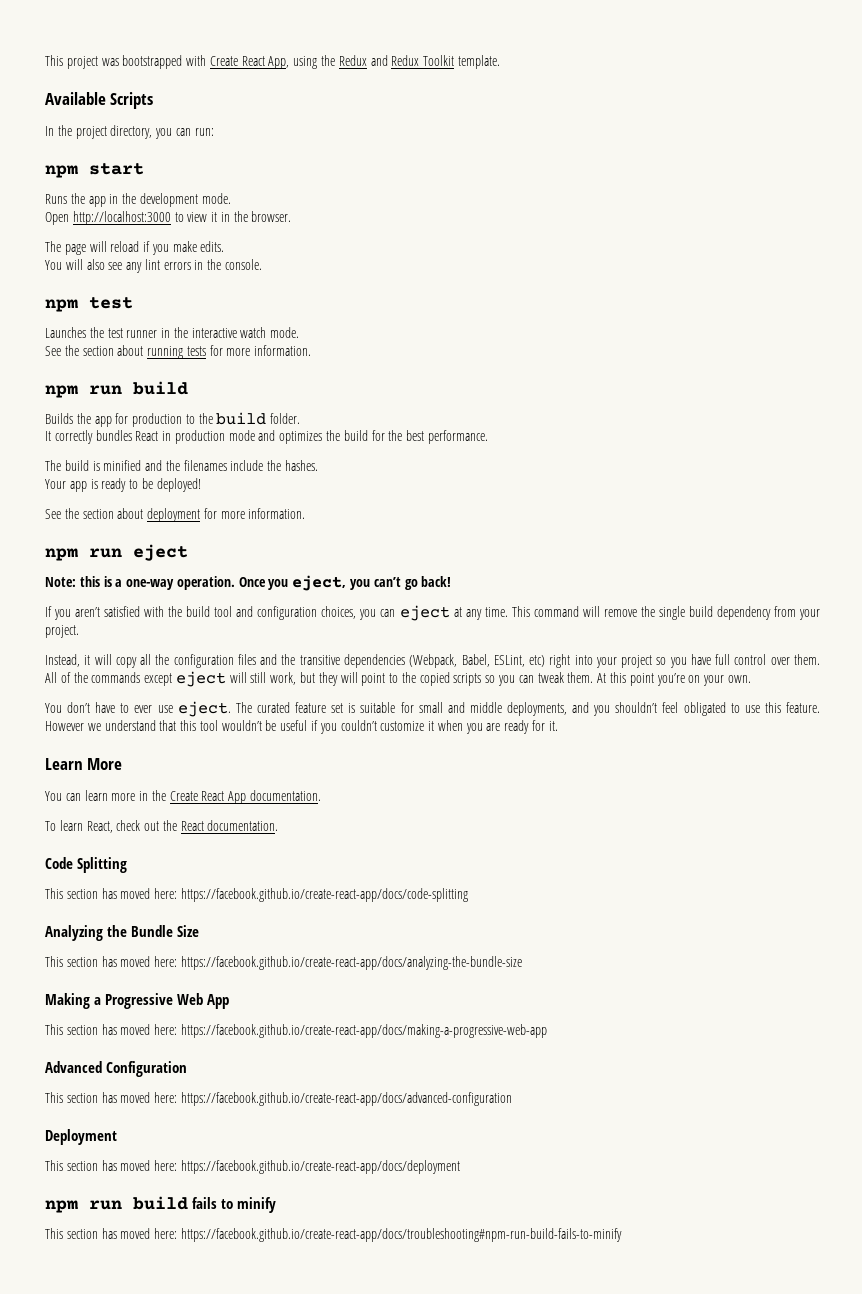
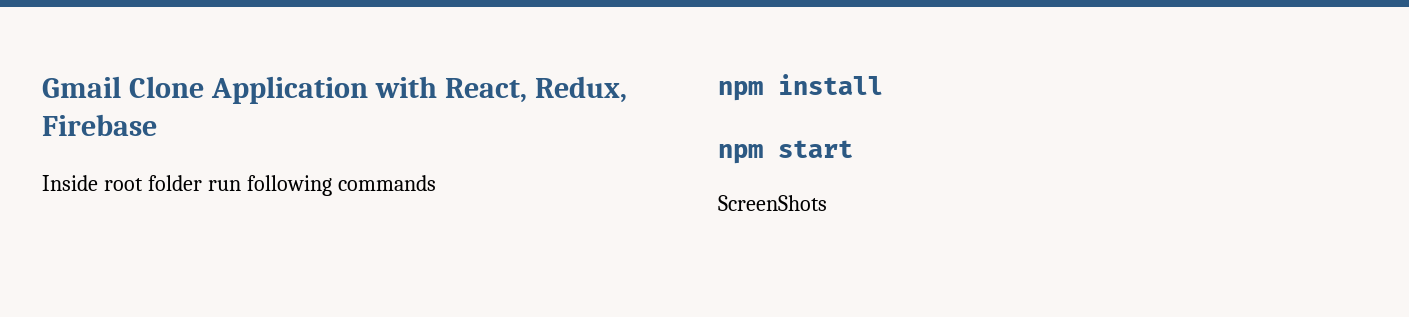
- This project was bootstrapped with Create React App, using the Redux and Redux Toolkit template.
- Available Scripts
- In the project directory, you can run:
+ Gmail Clone Application with React, Redux, Firebase
+ Inside root folder run following commands
+ npm install
  npm start
- Runs the app in the development mode.
- Open http://localhost:3000 to view it in the browser.
- The page will reload if you make edits.
- You will also see any lint errors in the console.
- npm test
- Launches the test runner in the interactive watch mode.
- See the section about running tests for more information.
- npm run build
- Builds the app for production to the build folder.
- It correctly bundles React in production mode and optimizes the build for the best performance.
- The build is minified and the filenames include the hashes.
- Your app is ready to be deployed!
- See the section about deployment for more information.
- npm run eject
- Note: this is a one-way operation. Once you eject, you can’t go back!
- If you aren’t satisfied with the build tool and configuration choices, you can eject at any time. This command will remove the single build dependency from your project.
- Instead, it will copy all the configuration files and the transitive dependencies (Webpack, Babel, ESLint, etc) right into your project so you have full control over them. All of the commands except eject will still work, but they will point to the copied scripts so you can tweak them. At this point you’re on your own.
- You don’t have to ever use eject. The curated feature set is suitable for small and middle deployments, and you shouldn’t feel obligated to use this feature. However we understand that this tool wouldn’t be useful if you couldn’t customize it when you are ready for it.
- Learn More
- You can learn more in the Create React App documentation.
- To learn React, check out the React documentation.
- Code Splitting
- This section has moved here: https://facebook.github.io/create-react-app/docs/code-splitting
- Analyzing the Bundle Size
- This section has moved here: https://facebook.github.io/create-react-app/docs/analyzing-the-bundle-size
- Making a Progressive Web App
- This section has moved here: https://facebook.github.io/create-react-app/docs/making-a-progressive-web-app
- Advanced Configuration
- This section has moved here: https://facebook.github.io/create-react-app/docs/advanced-configuration
- Deployment
- This section has moved here: https://facebook.github.io/create-react-app/docs/deployment
- npm run build fails to minify
- This section has moved here: https://facebook.github.io/create-react-app/docs/troubleshooting#npm-run-build-fails-to-minify
+ ScreenShots

